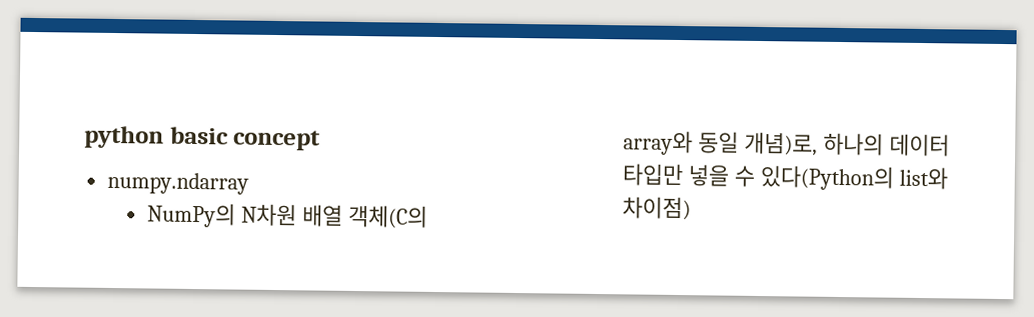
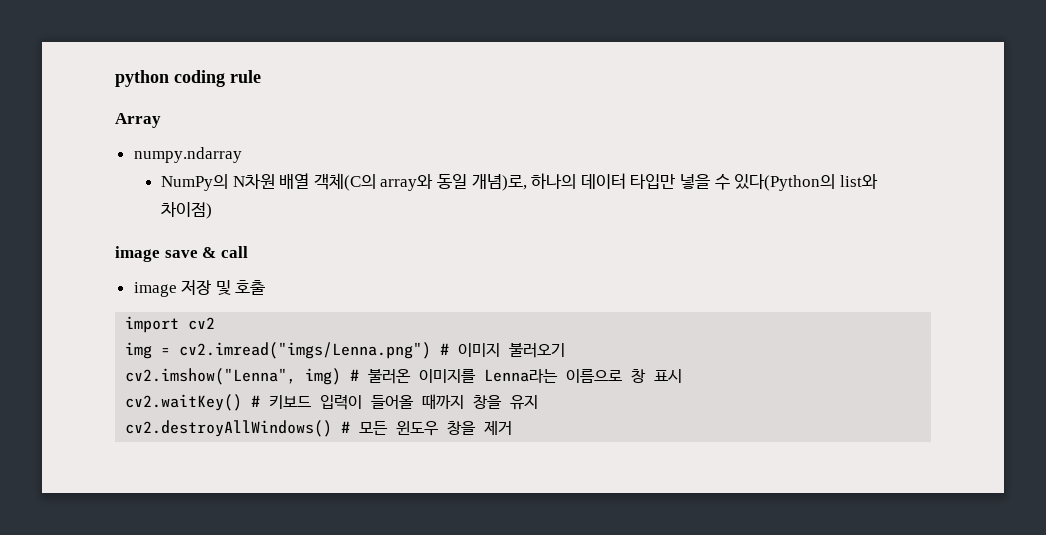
- python basic concept
+ python coding rule
+ Array
+ image save & call
+ image 저장 및 호출
+ import cv2
+ img = cv2.imread("imgs/Lenna.png") # 이미지 불러오기
+ cv2.imshow("Lenna", img) # 불러온 이미지를 Lenna라는 이름으로 창 표시
+ cv2.waitKey() # 키보드 입력이 들어올 때까지 창을 유지
+ cv2.destroyAllWindows() # 모든 윈도우 창을 제거

